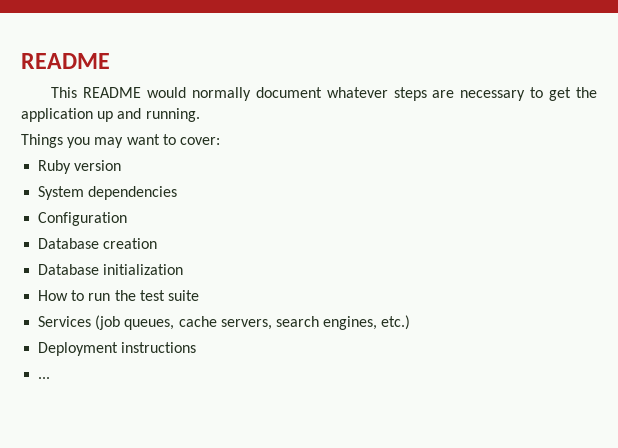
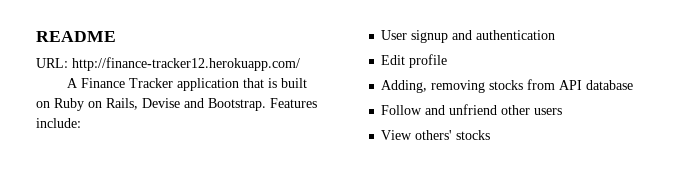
- This README would normally document whatever steps are necessary to get the application up and running.
- Things you may want to cover:
- Ruby version
- System dependencies
- Configuration
- Database creation
- Database initialization
- How to run the test suite
- Services (job queues, cache servers, search engines, etc.)
- Deployment instructions
- ...
+ URL: http://finance-tracker12.herokuapp.com/
+ A Finance Tracker application that is built on Ruby on Rails, Devise and Bootstrap. Features include:
+ User signup and authentication
+ Edit profile
+ Adding, removing stocks from API database
+ Follow and unfriend other users
+ View others' stocks

